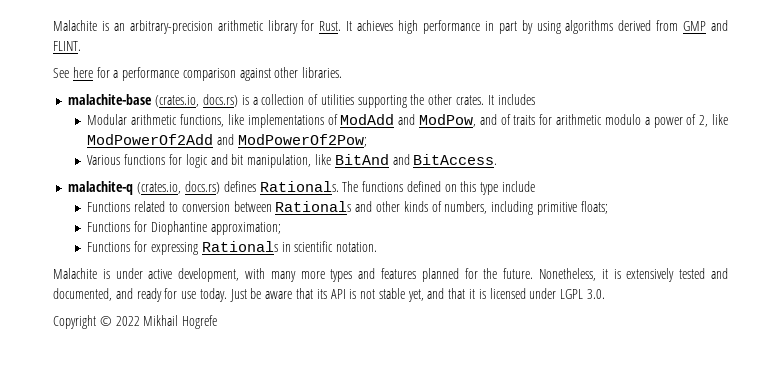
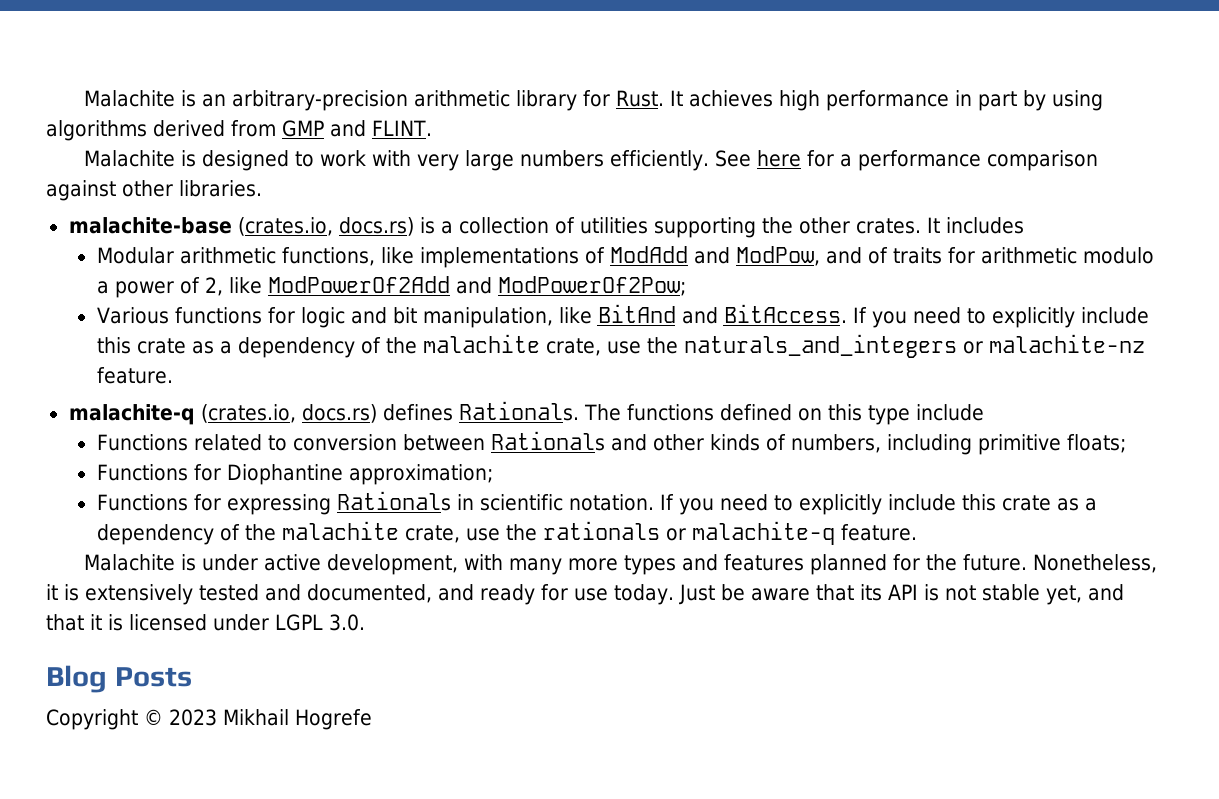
+ Malachite is designed to work with very large numbers efficiently.
+ If you need to explicitly include this crate as a dependency of the malachite crate, use the naturals_and_integers or malachite-nz feature.
+ If you need to explicitly include this crate as a dependency of the malachite crate, use the rationals or malachite-q feature.
+ Blog Posts
- Copyright © 2022 Mikhail Hogrefe
+ Copyright © 2023 Mikhail Hogrefe

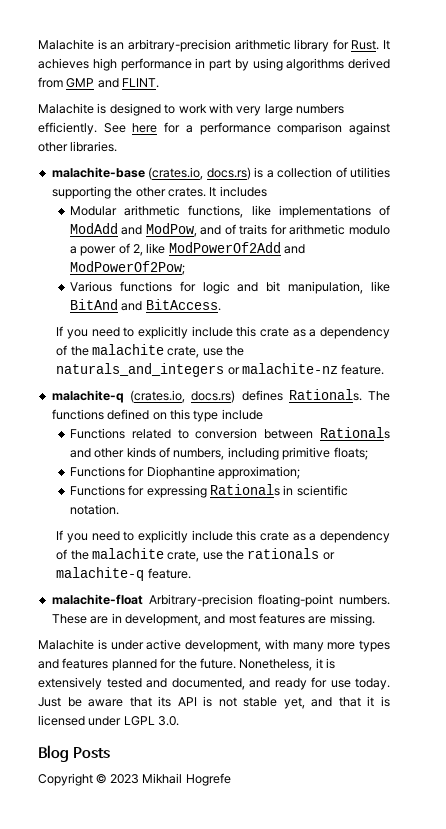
- Various functions for logic and bit manipulation, like BitAnd and BitAccess. If you need to explicitly include this crate as a dependency of the malachite crate, use the naturals_and_integers or malachite-nz feature.
+ Various functions for logic and bit manipulation, like BitAnd and BitAccess.
+ If you need to explicitly include this crate as a dependency of the malachite crate, use the naturals_and_integers or malachite-nz feature.
- Functions for expressing Rationals in scientific notation. If you need to explicitly include this crate as a dependency of the malachite crate, use the rationals or malachite-q feature.
+ Functions for expressing Rationals in scientific notation.
+ If you need to explicitly include this crate as a dependency of the malachite crate, use the rationals or malachite-q feature.
+ malachite-float Arbitrary-precision floating-point numbers. These are in development, and most features are missing.

